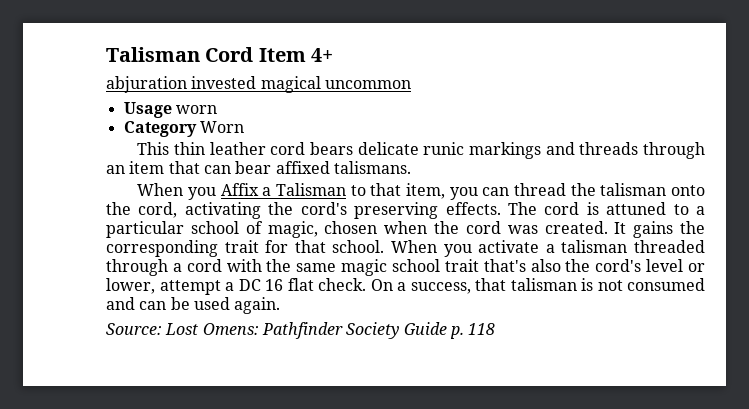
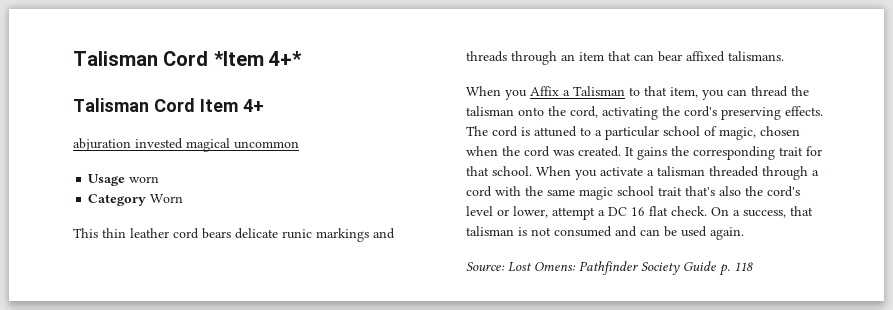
+ Talisman Cord *Item 4+*

